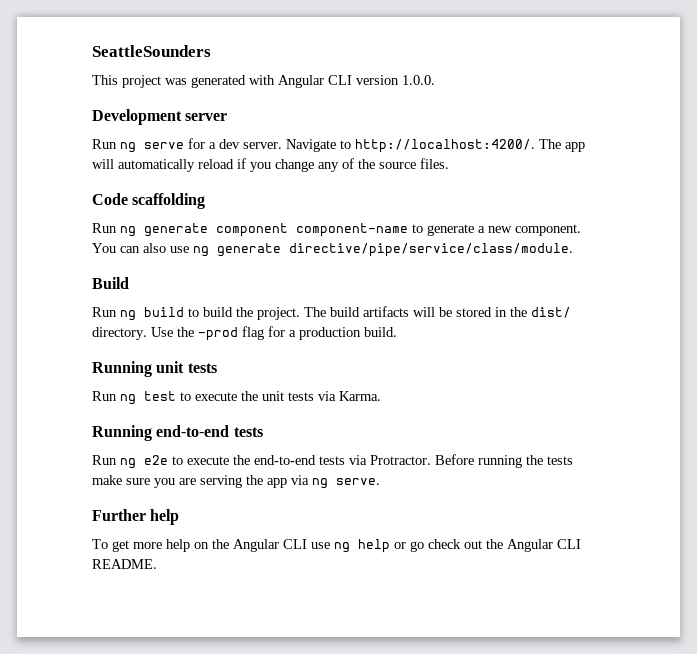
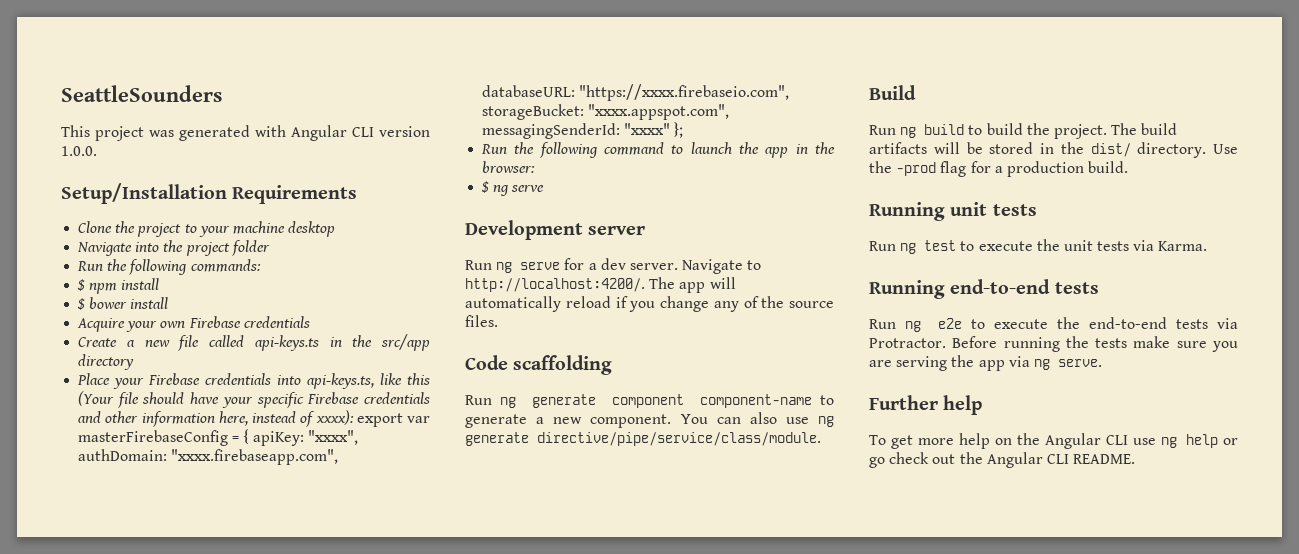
+ Setup/Installation Requirements
+ Clone the project to your machine desktop
+ Navigate into the project folder
+ Run the following commands:
+ $ npm install
+ $ bower install
+ Acquire your own Firebase credentials
+ Create a new file called api-keys.ts in the src/app directory
+ Place your Firebase credentials into api-keys.ts, like this (Your file should have your specific Firebase credentials and other information here, instead of xxxx): export var masterFirebaseConfig = { apiKey: "xxxx", authDomain: "xxxx.firebaseapp.com", databaseURL: "https://xxxx.firebaseio.com", storageBucket: "xxxx.appspot.com", messagingSenderId: "xxxx" };
+ Run the following command to launch the app in the browser:
+ $ ng serve

